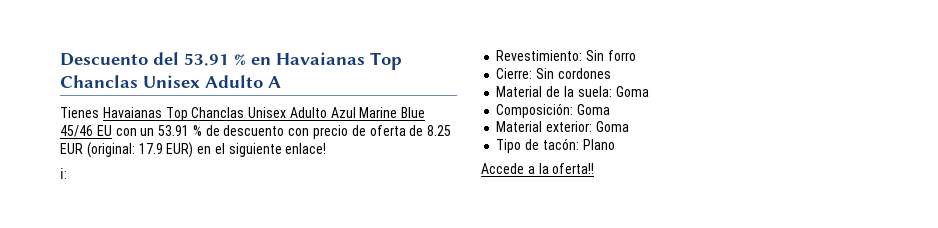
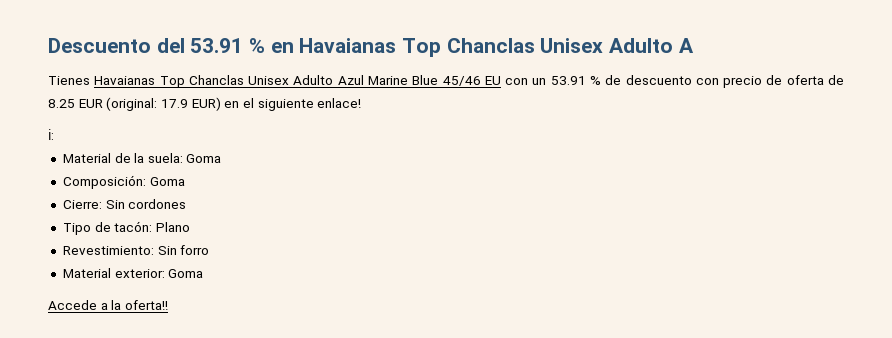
- Revestimiento: Sin forro
- Cierre: Sin cordones
- Material exterior: Goma
+ Cierre: Sin cordones
+ Revestimiento: Sin forro
+ Material exterior: Goma

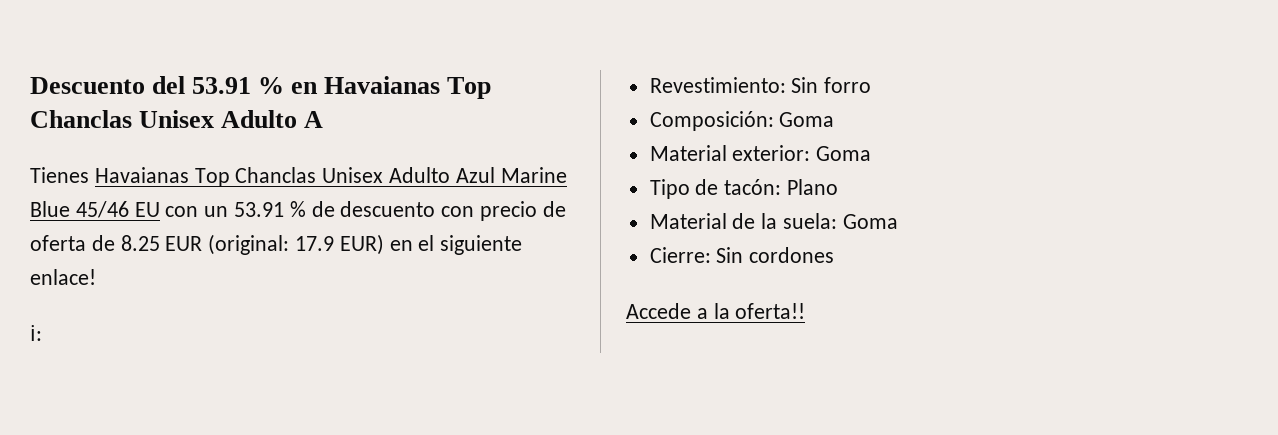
+ Revestimiento: Sin forro
+ Composición: Goma
+ Material exterior: Goma
+ Tipo de tacón: Plano
- Composición: Goma
- Tipo de tacón: Plano
- Revestimiento: Sin forro
- Material exterior: Goma

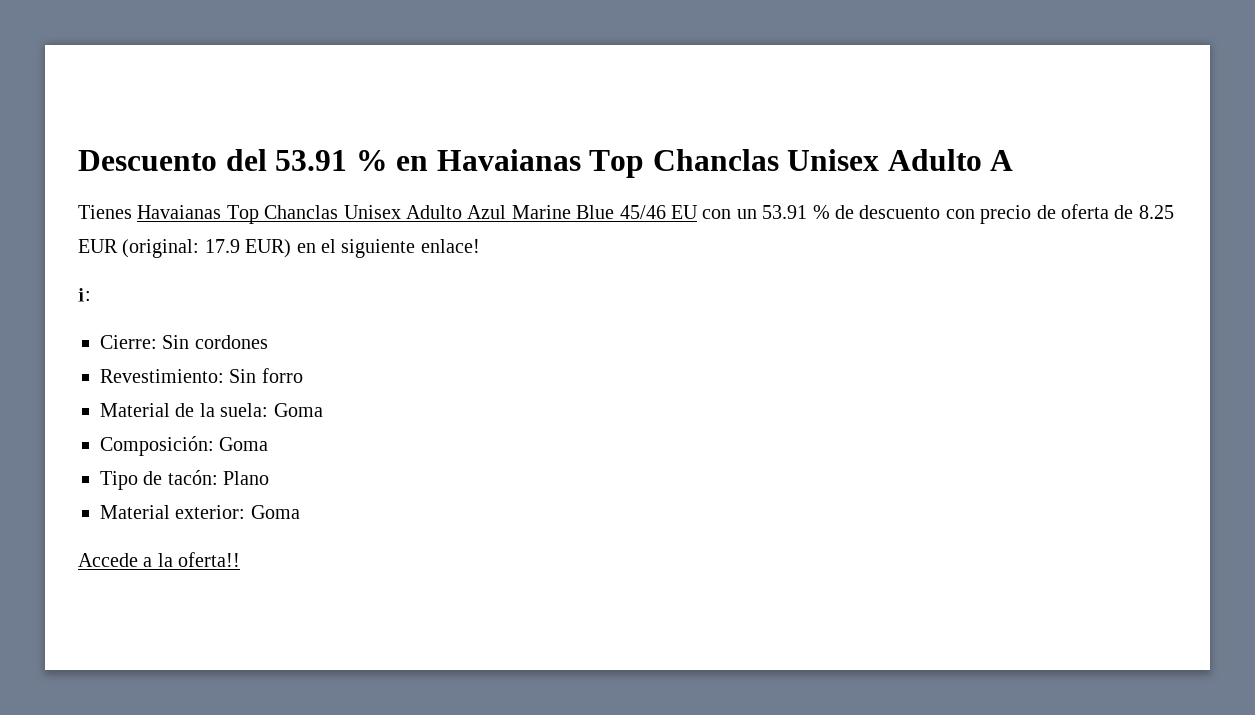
+ Cierre: Sin cordones
+ Material de la suela: Goma
  Composición: Goma
- Material exterior: Goma
- Material de la suela: Goma
- Cierre: Sin cordones
+ Material exterior: Goma

